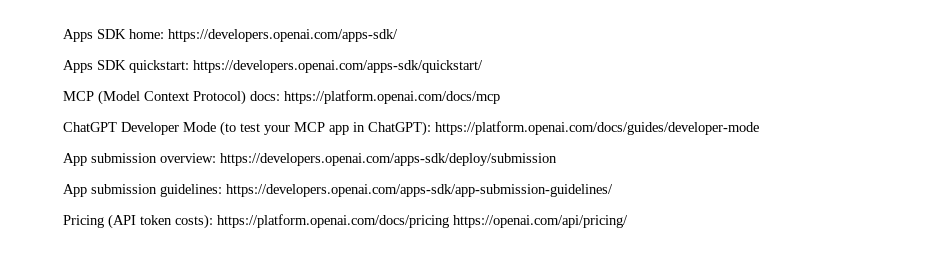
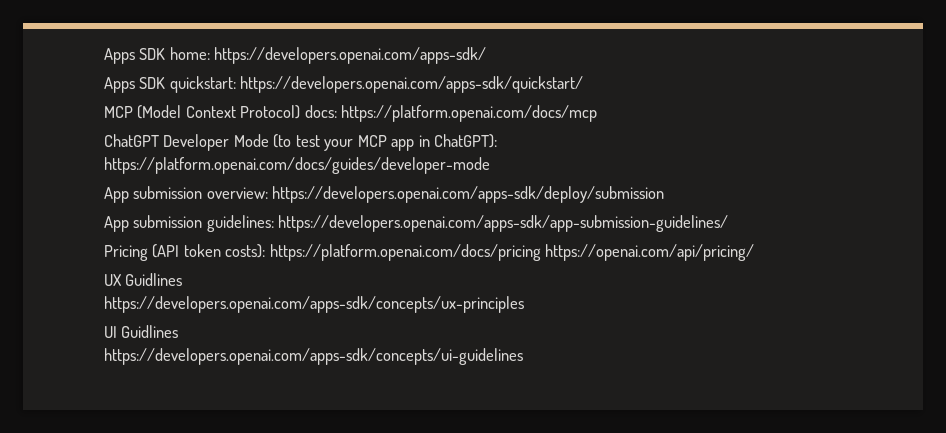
+ UX Guidlines
+ https://developers.openai.com/apps-sdk/concepts/ux-principles
+ UI Guidlines
+ https://developers.openai.com/apps-sdk/concepts/ui-guidelines

